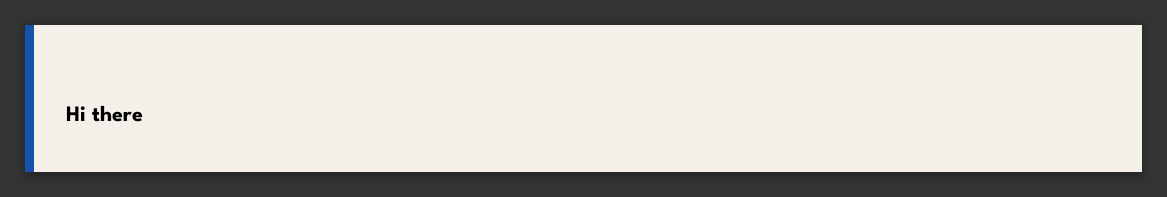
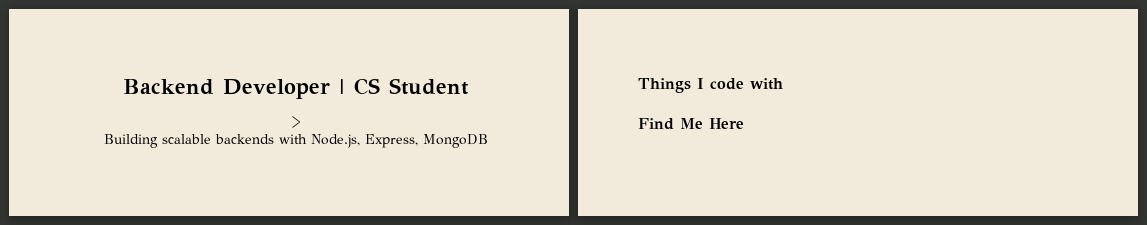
- Hi there
+ Backend Developer | CS Student
+ >
+ Building scalable backends with Node.js, Express, MongoDB
+ Things I code with
+ Find Me Here

